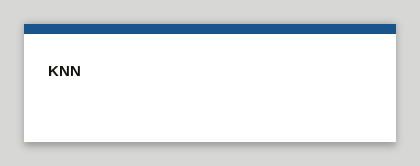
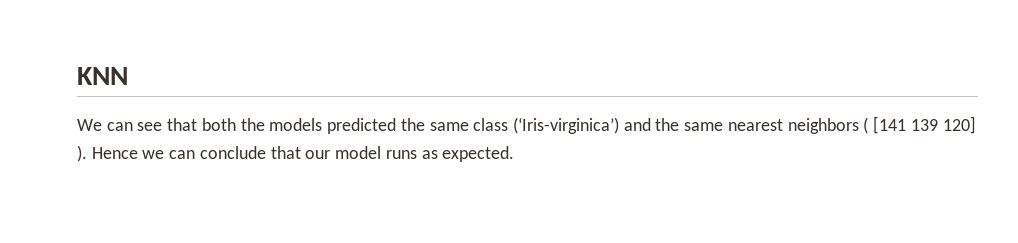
+ We can see that both the models predicted the same class (‘Iris-virginica’) and the same nearest neighbors ( [141 139 120] ). Hence we can conclude that our model runs as expected.

